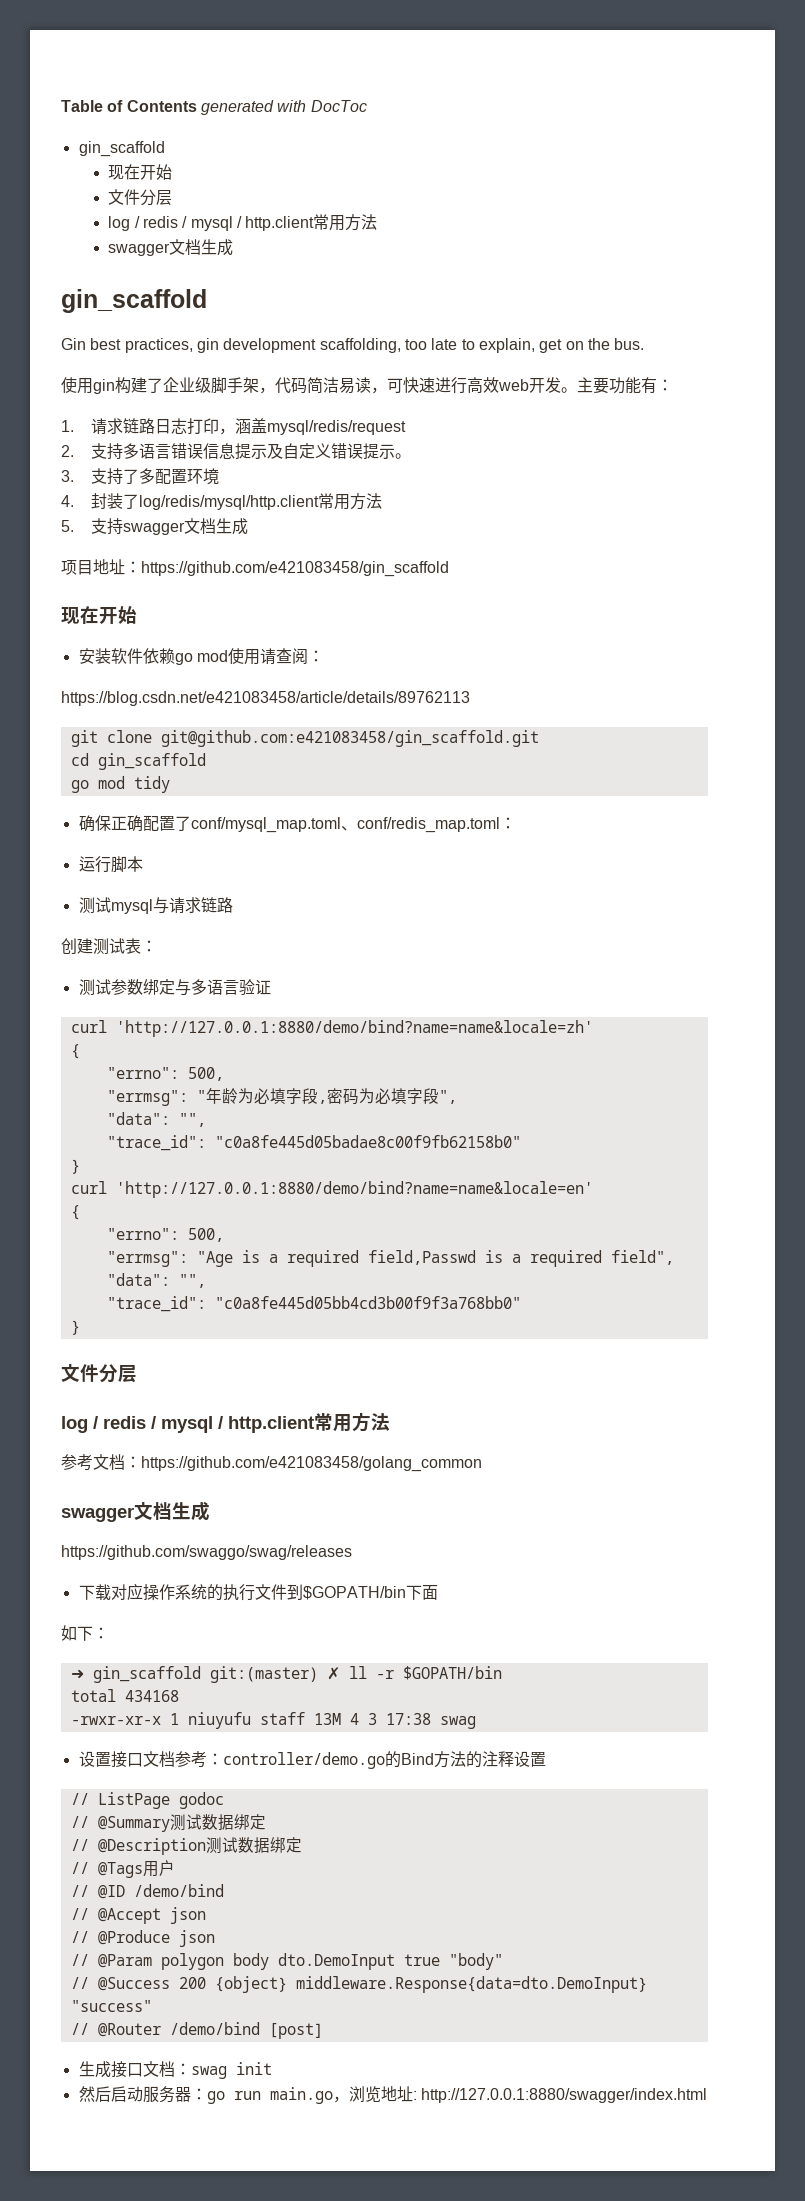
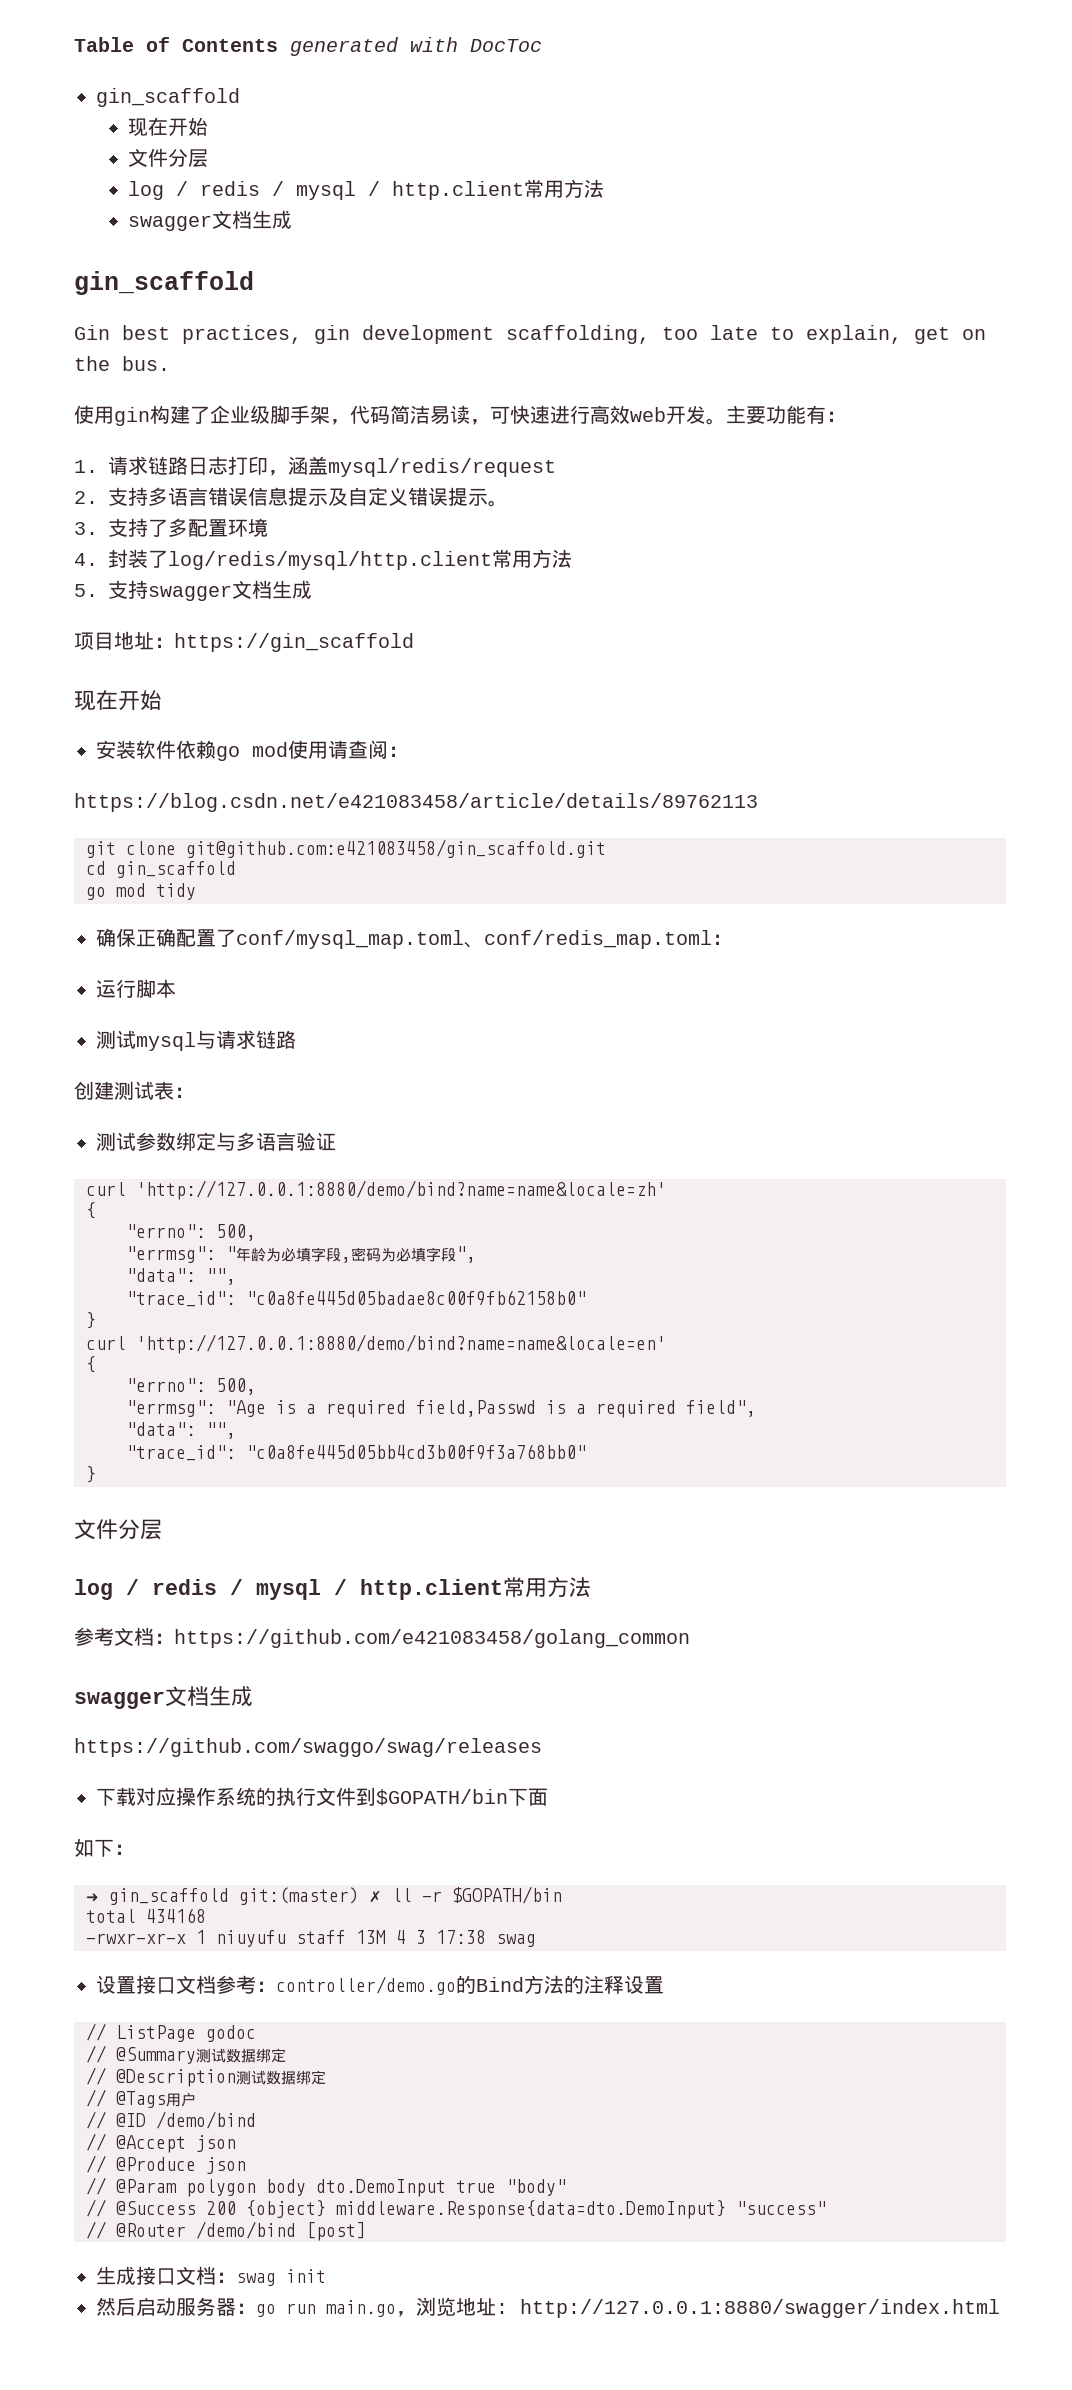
- 项目地址：https://github.com/e421083458/gin_scaffold
+ 项目地址：https://gin_scaffold

